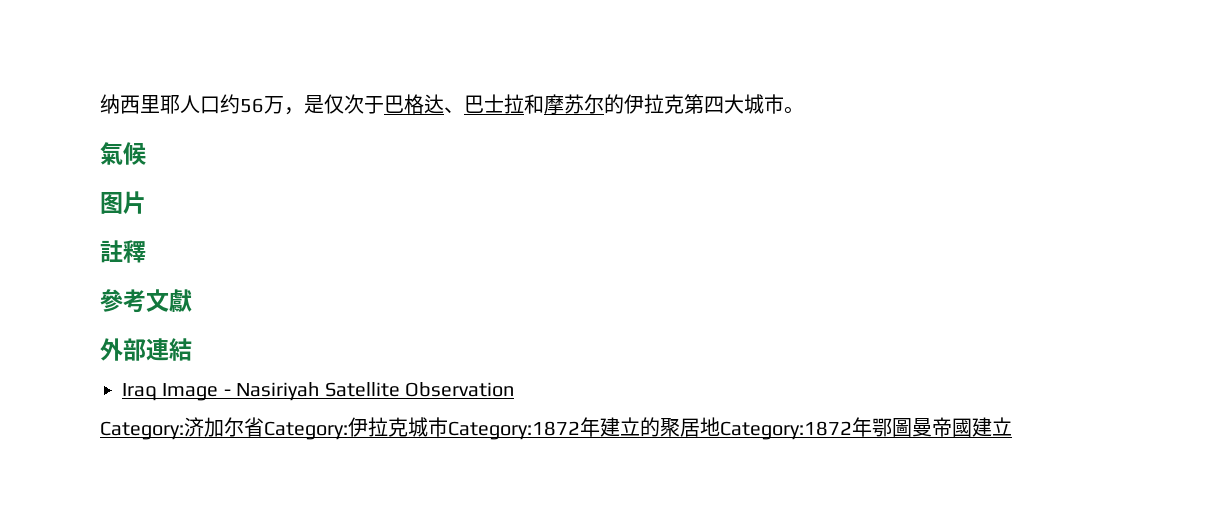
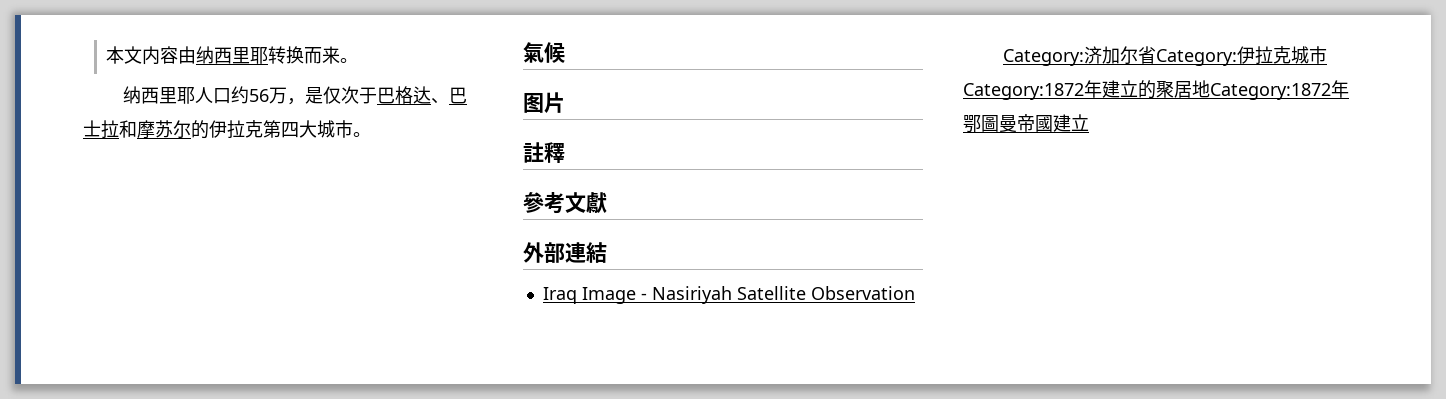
+ 本文内容由纳西里耶转换而来。

